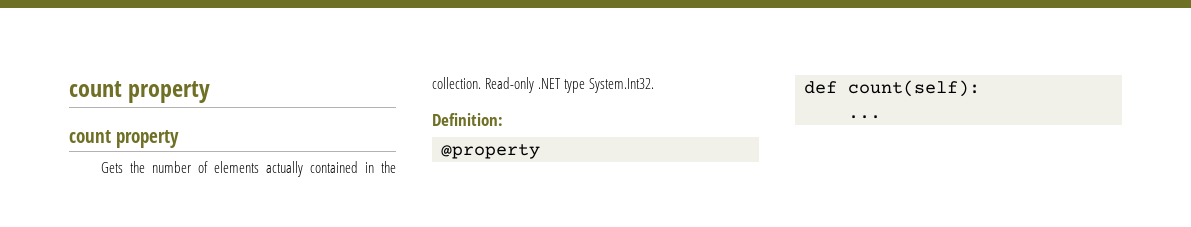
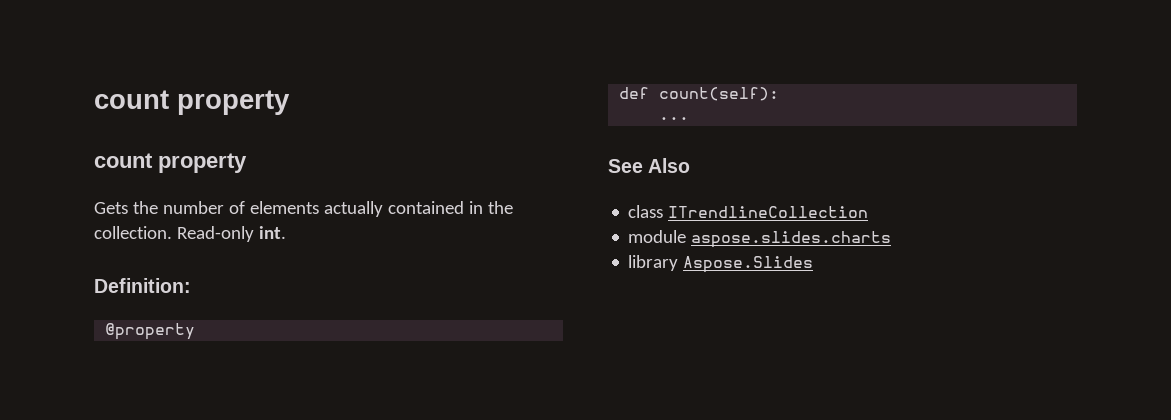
- Read-only .NET type System.Int32.
+ Read-only int.
+ See Also
+ class ITrendlineCollection
+ module aspose.slides.charts
+ library Aspose.Slides

